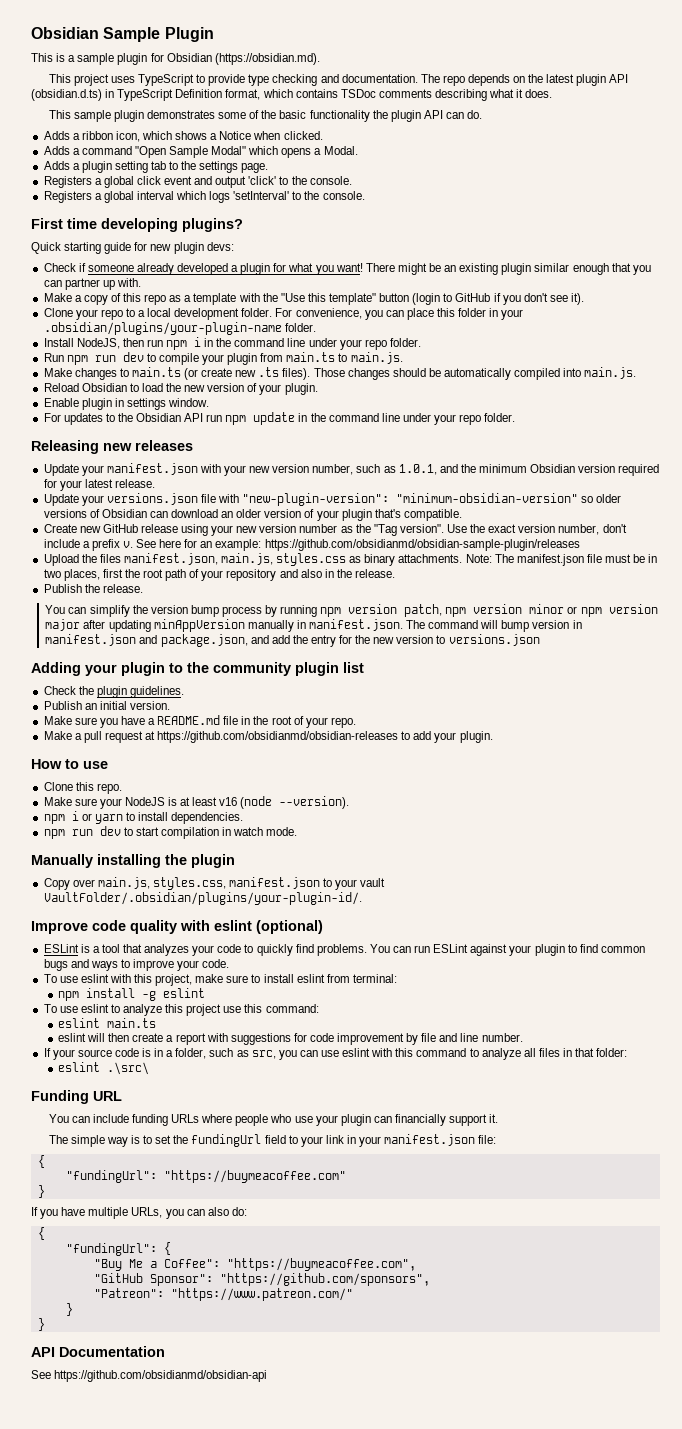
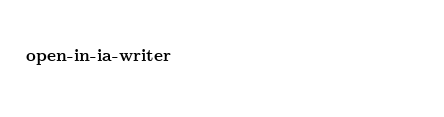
- Obsidian Sample Plugin
- This is a sample plugin for Obsidian (https://obsidian.md).
- This project uses TypeScript to provide type checking and documentation. The repo depends on the latest plugin API (obsidian.d.ts) in TypeScript Definition format, which contains TSDoc comments describing what it does.
- This sample plugin demonstrates some of the basic functionality the plugin API can do.
- Adds a ribbon icon, which shows a Notice when clicked.
- Adds a command "Open Sample Modal" which opens a Modal.
- Adds a plugin setting tab to the settings page.
- Registers a global click event and output 'click' to the console.
- Registers a global interval which logs 'setInterval' to the console.
- First time developing plugins?
- Quick starting guide for new plugin devs:
- Check if someone already developed a plugin for what you want! There might be an existing plugin similar enough that you can partner up with.
- Make a copy of this repo as a template with the "Use this template" button (login to GitHub if you don't see it).
- Clone your repo to a local development folder. For convenience, you can place this folder in your .obsidian/plugins/your-plugin-name folder.
- Install NodeJS, then run npm i in the command line under your repo folder.
- Run npm run dev to compile your plugin from main.ts to main.js.
- Make changes to main.ts (or create new .ts files). Those changes should be automatically compiled into main.js.
- Reload Obsidian to load the new version of your plugin.
- Enable plugin in settings window.
- For updates to the Obsidian API run npm update in the command line under your repo folder.
- Releasing new releases
- Update your manifest.json with your new version number, such as 1.0.1, and the minimum Obsidian version required for your latest release.
- Update your versions.json file with "new-plugin-version": "minimum-obsidian-version" so older versions of Obsidian can download an older version of your plugin that's compatible.
- Create new GitHub release using your new version number as the "Tag version". Use the exact version number, don't include a prefix v. See here for an example: https://github.com/obsidianmd/obsidian-sample-plugin/releases
- Upload the files manifest.json, main.js, styles.css as binary attachments. Note: The manifest.json file must be in two places, first the root path of your repository and also in the release.
- Publish the release.
- You can simplify the version bump process by running npm version patch, npm version minor or npm version major after updating minAppVersion manually in manifest.json. The command will bump version in manifest.json and package.json, and add the entry for the new version to versions.json
- Adding your plugin to the community plugin list
- Check the plugin guidelines.
- Publish an initial version.
- Make sure you have a README.md file in the root of your repo.
- Make a pull request at https://github.com/obsidianmd/obsidian-releases to add your plugin.
- How to use
- Clone this repo.
- Make sure your NodeJS is at least v16 (node --version).
- npm i or yarn to install dependencies.
- npm run dev to start compilation in watch mode.
- Manually installing the plugin
- Copy over main.js, styles.css, manifest.json to your vault VaultFolder/.obsidian/plugins/your-plugin-id/.
- Improve code quality with eslint (optional)
- ESLint is a tool that analyzes your code to quickly find problems. You can run ESLint against your plugin to find common bugs and ways to improve your code.
- To use eslint with this project, make sure to install eslint from terminal:
- npm install -g eslint
- To use eslint to analyze this project use this command:
- eslint main.ts
- eslint will then create a report with suggestions for code improvement by file and line number.
- If your source code is in a folder, such as src, you can use eslint with this command to analyze all files in that folder:
- eslint .\src\
- Funding URL
- You can include funding URLs where people who use your plugin can financially support it.
- The simple way is to set the fundingUrl field to your link in your manifest.json file:
- {
- "fundingUrl": "https://buymeacoffee.com"
- }
- If you have multiple URLs, you can also do:
- {
- "fundingUrl": {
- "Buy Me a Coffee": "https://buymeacoffee.com",
- "GitHub Sponsor": "https://github.com/sponsors",
- "Patreon": "https://www.patreon.com/"
- }
- }
- API Documentation
- See https://github.com/obsidianmd/obsidian-api
+ open-in-ia-writer

